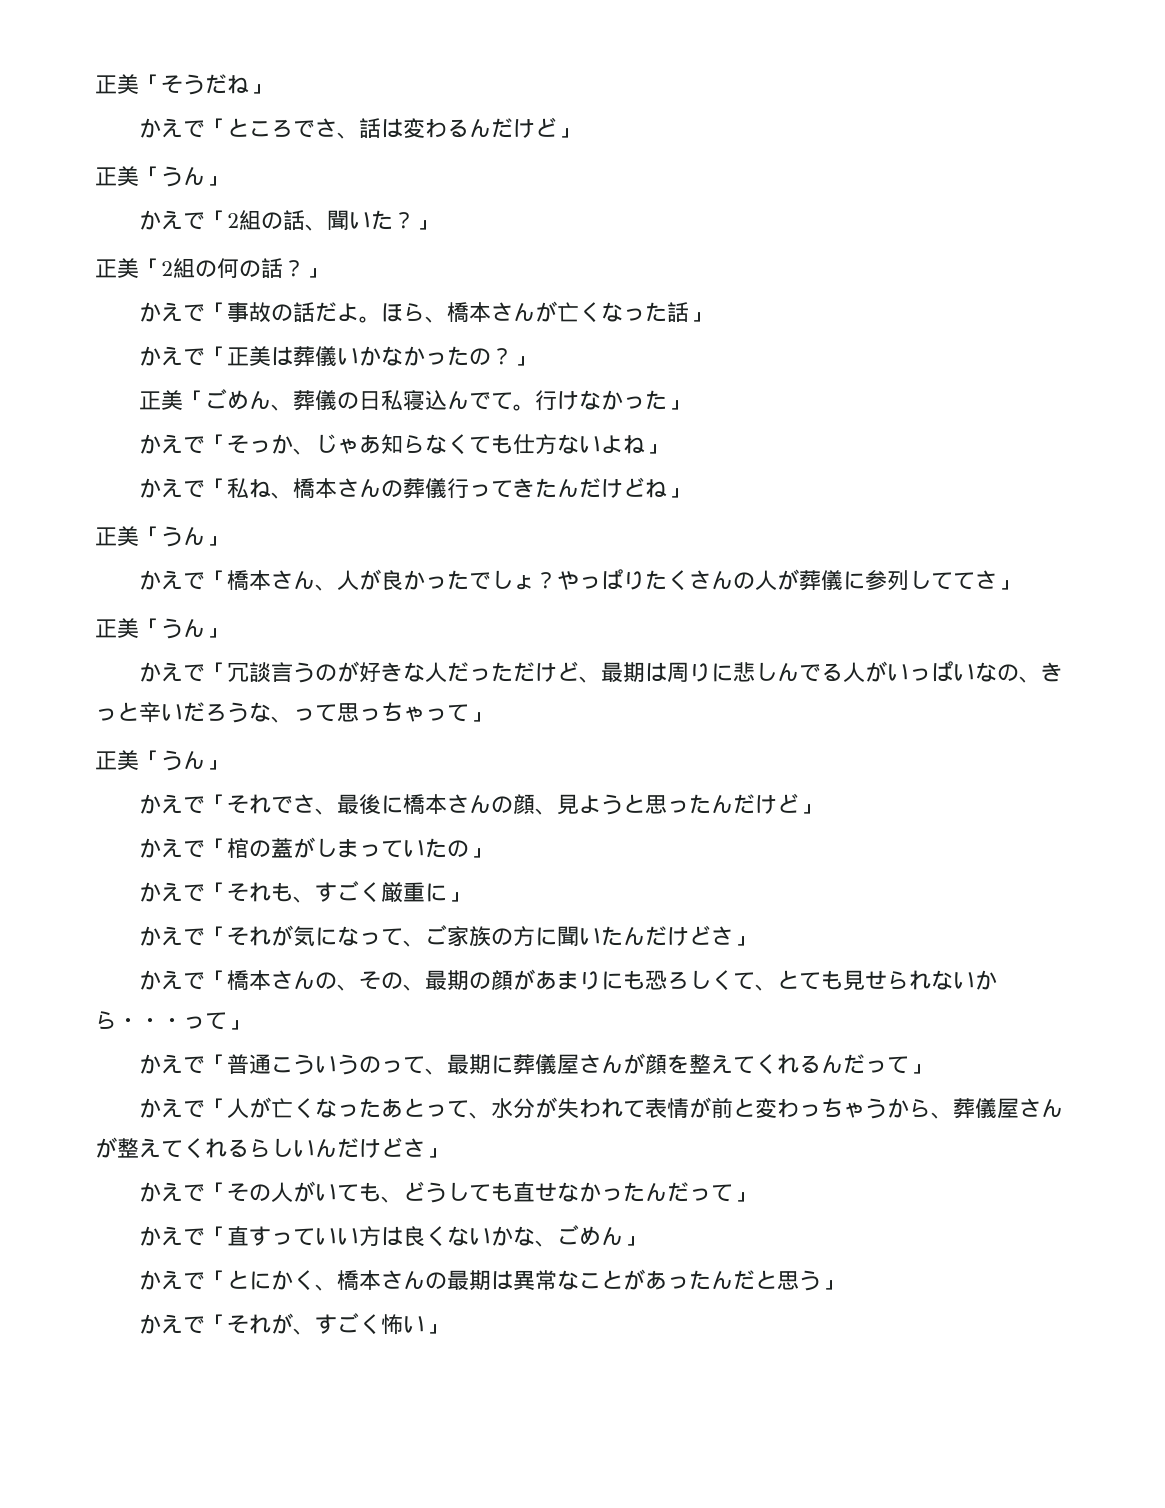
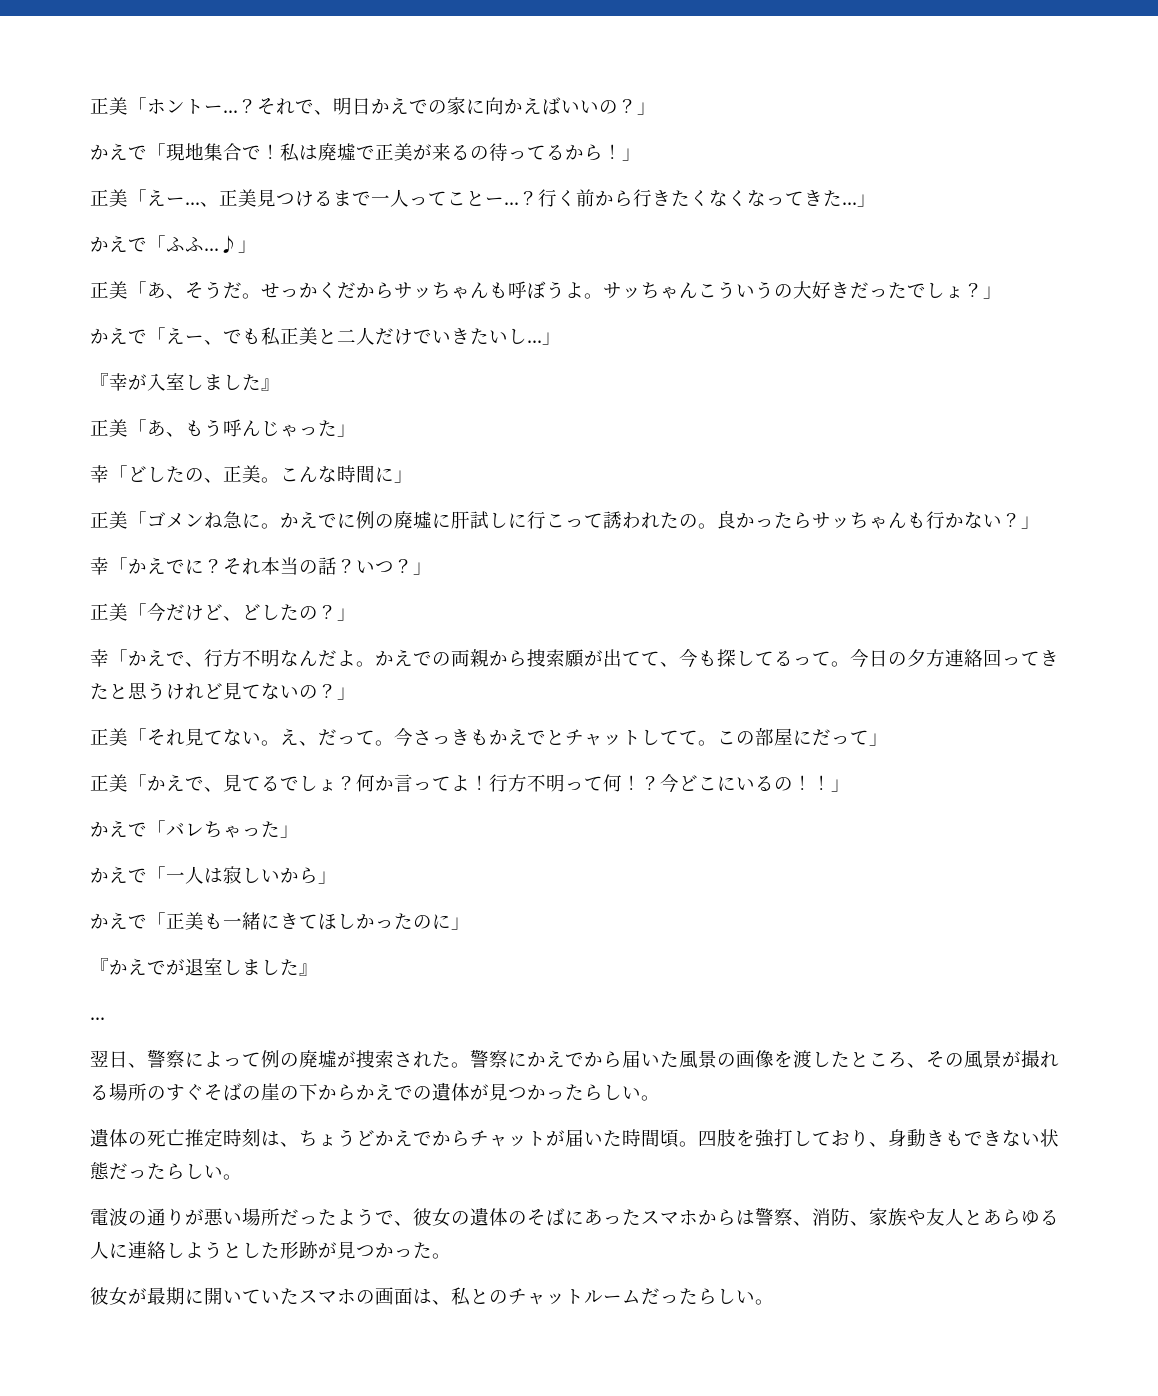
- 正美「そうだね」
- かえで「ところでさ、話は変わるんだけど」
- 正美「うん」
- かえで「2組の話、聞いた？」
- 正美「2組の何の話？」
- かえで「事故の話だよ。ほら、橋本さんが亡くなった話」
+ 正美「ホントー...？それで、明日かえでの家に向かえばいいの？」
+ かえで「現地集合で！私は廃墟で正美が来るの待ってるから！」
+ 正美「えー...、正美見つけるまで一人ってことー...？行く前から行きたくなくなってきた...」
+ かえで「ふふ...♪」
+ 正美「あ、そうだ。せっかくだからサッちゃんも呼ぼうよ。サッちゃんこういうの大好きだったでしょ？」
+ かえで「えー、でも私正美と二人だけでいきたいし...」
+ 『幸が入室しました』
+ 正美「あ、もう呼んじゃった」
+ 幸「どしたの、正美。こんな時間に」
+ 正美「ゴメンね急に。かえでに例の廃墟に肝試しに行こって誘われたの。良かったらサッちゃんも行かない？」
+ 幸「かえでに？それ本当の話？いつ？」
+ 正美「今だけど、どしたの？」
+ 幸「かえで、行方不明なんだよ。かえでの両親から捜索願が出てて、今も探してるって。今日の夕方連絡回ってきたと思うけれど見てないの？」
+ 正美「それ見てない。え、だって。今さっきもかえでとチャットしてて。この部屋にだって」
+ 正美「かえで、見てるでしょ？何か言ってよ！行方不明って何！？今どこにいるの！！」
+ かえで「バレちゃった」
+ かえで「一人は寂しいから」
- かえで「正美は葬儀いかなかったの？」
- 正美「ごめん、葬儀の日私寝込んでて。行けなかった」
- かえで「そっか、じゃあ知らなくても仕方ないよね」
- かえで「私ね、橋本さんの葬儀行ってきたんだけどね」
- 正美「うん」
- かえで「橋本さん、人が良かったでしょ？やっぱりたくさんの人が葬儀に参列しててさ」
- 正美「うん」
- かえで「冗談言うのが好きな人だっただけど、最期は周りに悲しんでる人がいっぱいなの、きっと辛いだろうな、って思っちゃって」
- 正美「うん」
- かえで「それでさ、最後に橋本さんの顔、見ようと思ったんだけど」
- かえで「棺の蓋がしまっていたの」
- かえで「それも、すごく厳重に」
- かえで「それが気になって、ご家族の方に聞いたんだけどさ」
- かえで「橋本さんの、その、最期の顔があまりにも恐ろしくて、とても見せられないから・・・って」
- かえで「普通こういうのって、最期に葬儀屋さんが顔を整えてくれるんだって」
- かえで「人が亡くなったあとって、水分が失われて表情が前と変わっちゃうから、葬儀屋さんが整えてくれるらしいんだけどさ」
- かえで「その人がいても、どうしても直せなかったんだって」
- かえで「直すっていい方は良くないかな、ごめん」
- かえで「とにかく、橋本さんの最期は異常なことがあったんだと思う」
- かえで「それが、すごく怖い」
+ かえで「正美も一緒にきてほしかったのに」
+ 『かえでが退室しました』
+ ...
+ 翌日、警察によって例の廃墟が捜索された。警察にかえでから届いた風景の画像を渡したところ、その風景が撮れる場所のすぐそばの崖の下からかえでの遺体が見つかったらしい。
+ 遺体の死亡推定時刻は、ちょうどかえでからチャットが届いた時間頃。四肢を強打しており、身動きもできない状態だったらしい。
+ 電波の通りが悪い場所だったようで、彼女の遺体のそばにあったスマホからは警察、消防、家族や友人とあらゆる人に連絡しようとした形跡が見つかった。
+ 彼女が最期に開いていたスマホの画面は、私とのチャットルームだったらしい。

